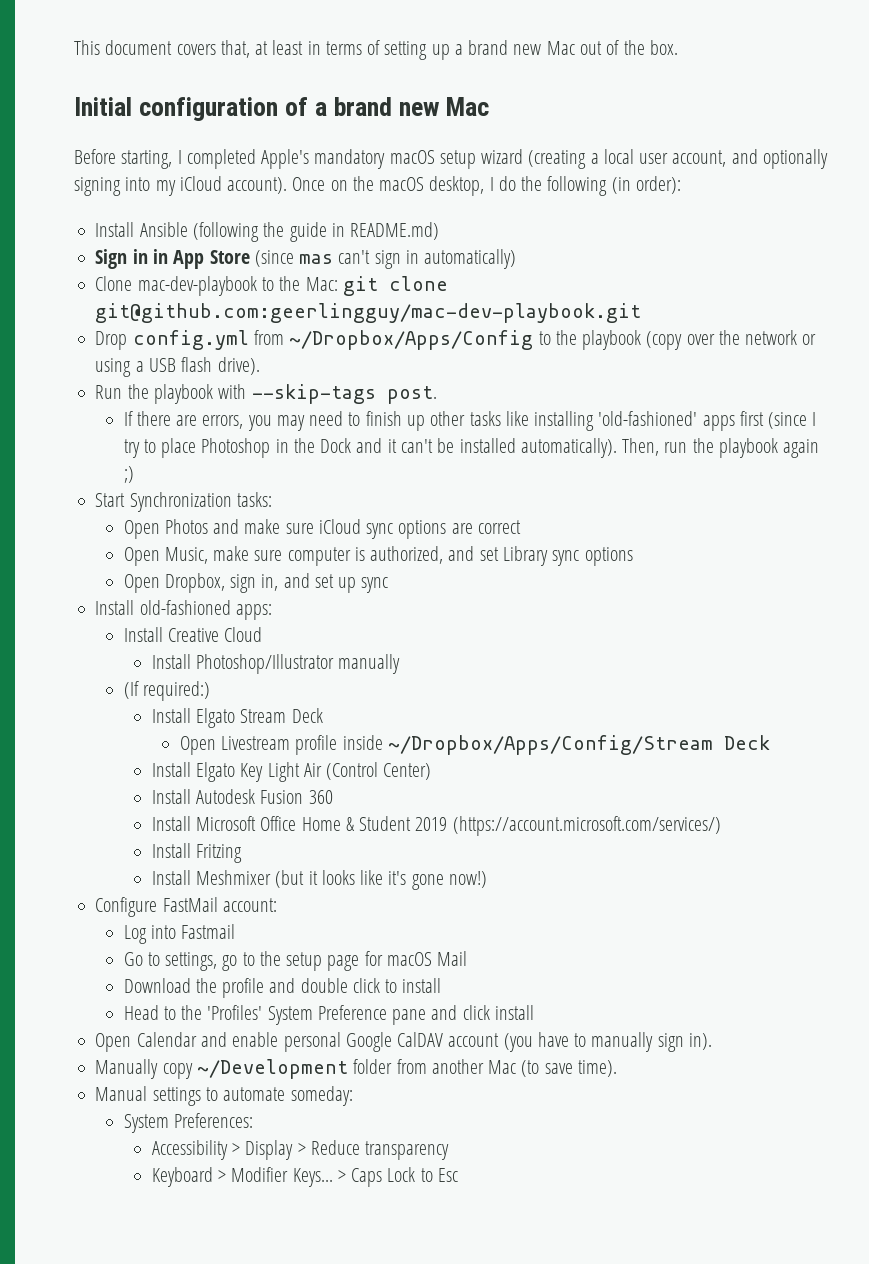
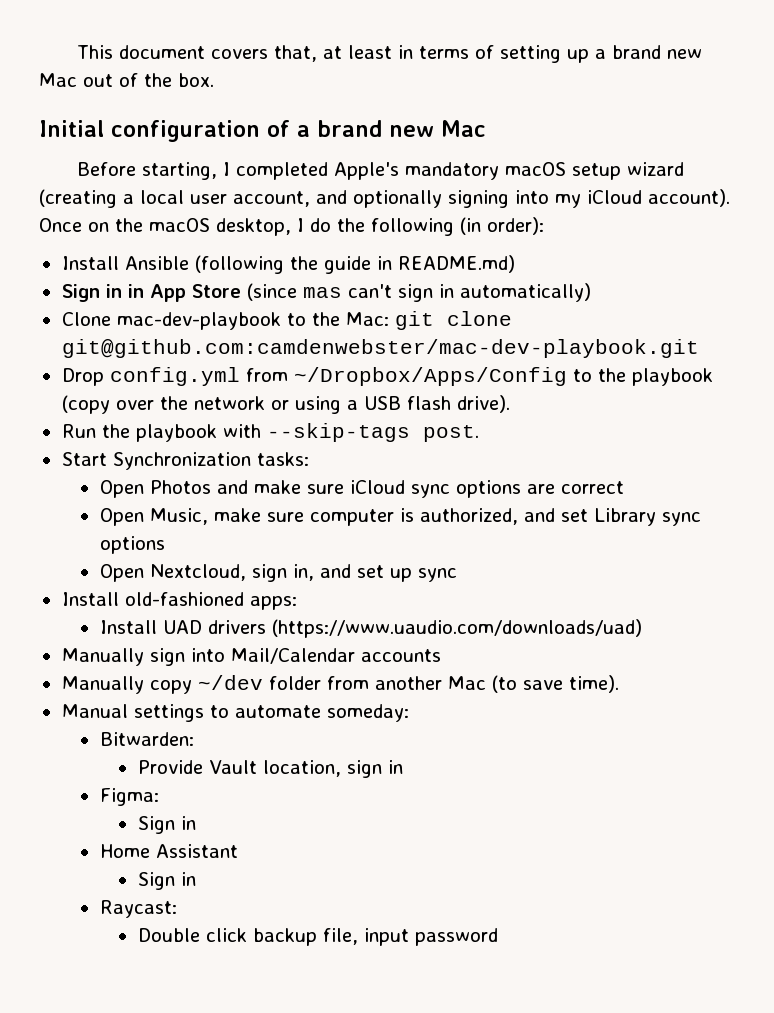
- Clone mac-dev-playbook to the Mac: git clone git@github.com:geerlingguy/mac-dev-playbook.git
+ Clone mac-dev-playbook to the Mac: git clone git@github.com:camdenwebster/mac-dev-playbook.git
- If there are errors, you may need to finish up other tasks like installing 'old-fashioned' apps first (since I try to place Photoshop in the Dock and it can't be installed automatically). Then, run the playbook again ;)
- Open Dropbox, sign in, and set up sync
+ Open Nextcloud, sign in, and set up sync
- Install Creative Cloud
- Install Photoshop/Illustrator manually
- (If required:)
- Install Elgato Stream Deck
- Open Livestream profile inside ~/Dropbox/Apps/Config/Stream Deck
- Install Elgato Key Light Air (Control Center)
- Install Autodesk Fusion 360
- Install Microsoft Office Home & Student 2019 (https://account.microsoft.com/services/)
- Install Fritzing
- Install Meshmixer (but it looks like it's gone now!)
- Configure FastMail account:
- Log into Fastmail
- Go to settings, go to the setup page for macOS Mail
- Download the profile and double click to install
- Head to the 'Profiles' System Preference pane and click install
- Open Calendar and enable personal Google CalDAV account (you have to manually sign in).
+ Install UAD drivers (https://www.uaudio.com/downloads/uad)
+ Manually sign into Mail/Calendar accounts
- Manually copy ~/Development folder from another Mac (to save time).
+ Manually copy ~/dev folder from another Mac (to save time).
- System Preferences:
- Accessibility > Display > Reduce transparency
- Keyboard > Modifier Keys... > Caps Lock to Esc
+ Bitwarden:
+ Provide Vault location, sign in
+ Figma:
+ Sign in
+ Home Assistant
+ Sign in
+ Raycast:
+ Double click backup file, input password

